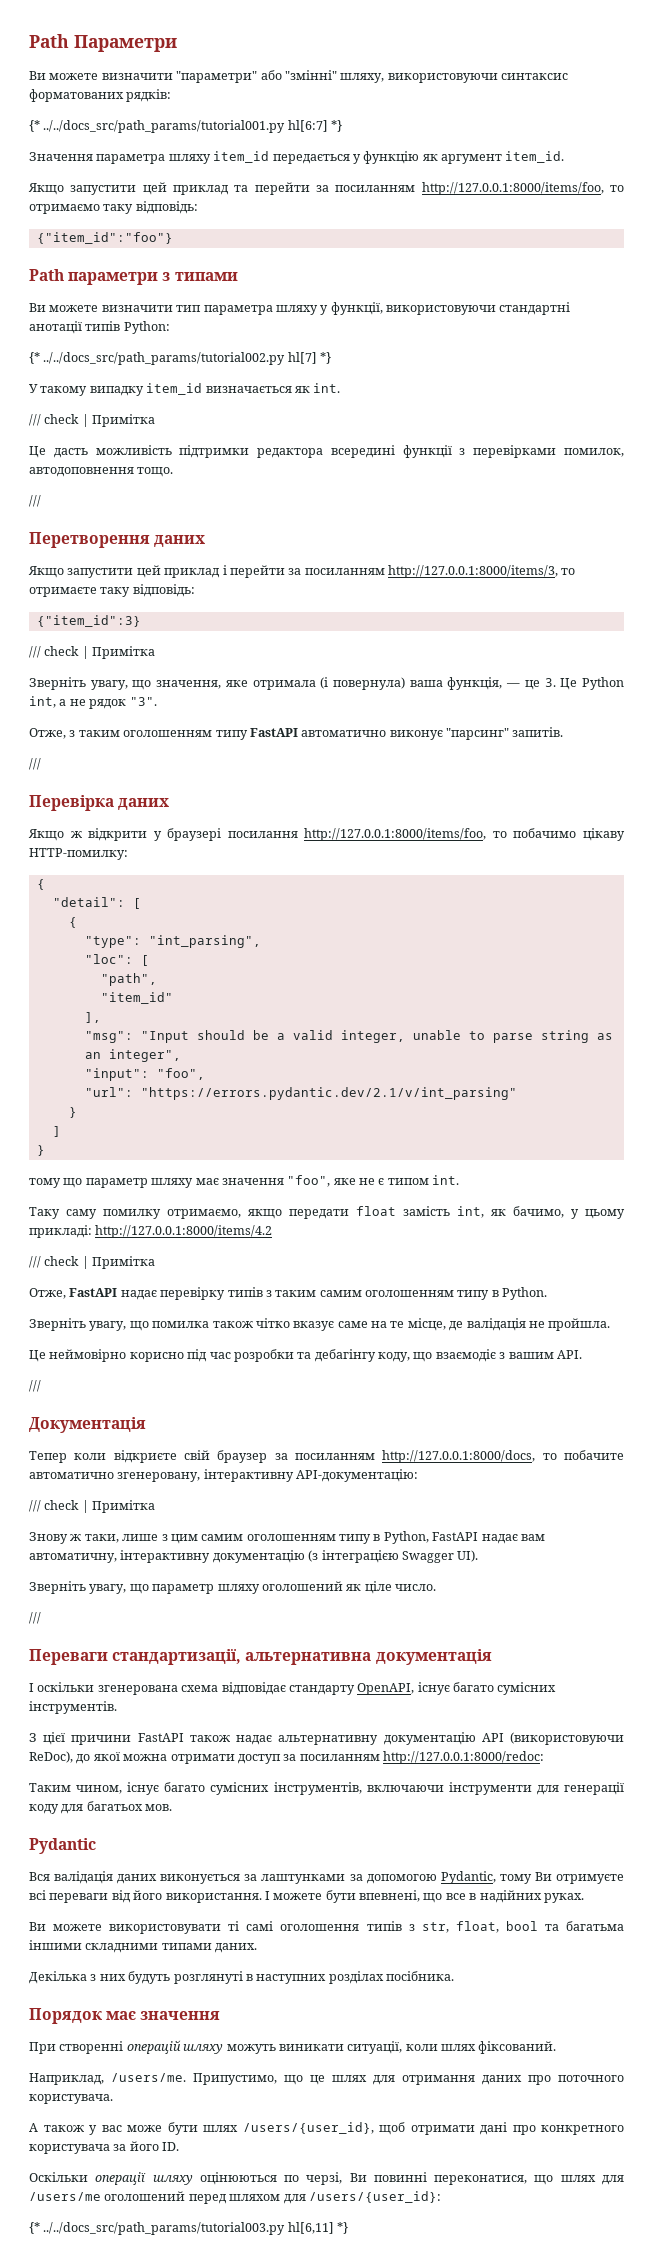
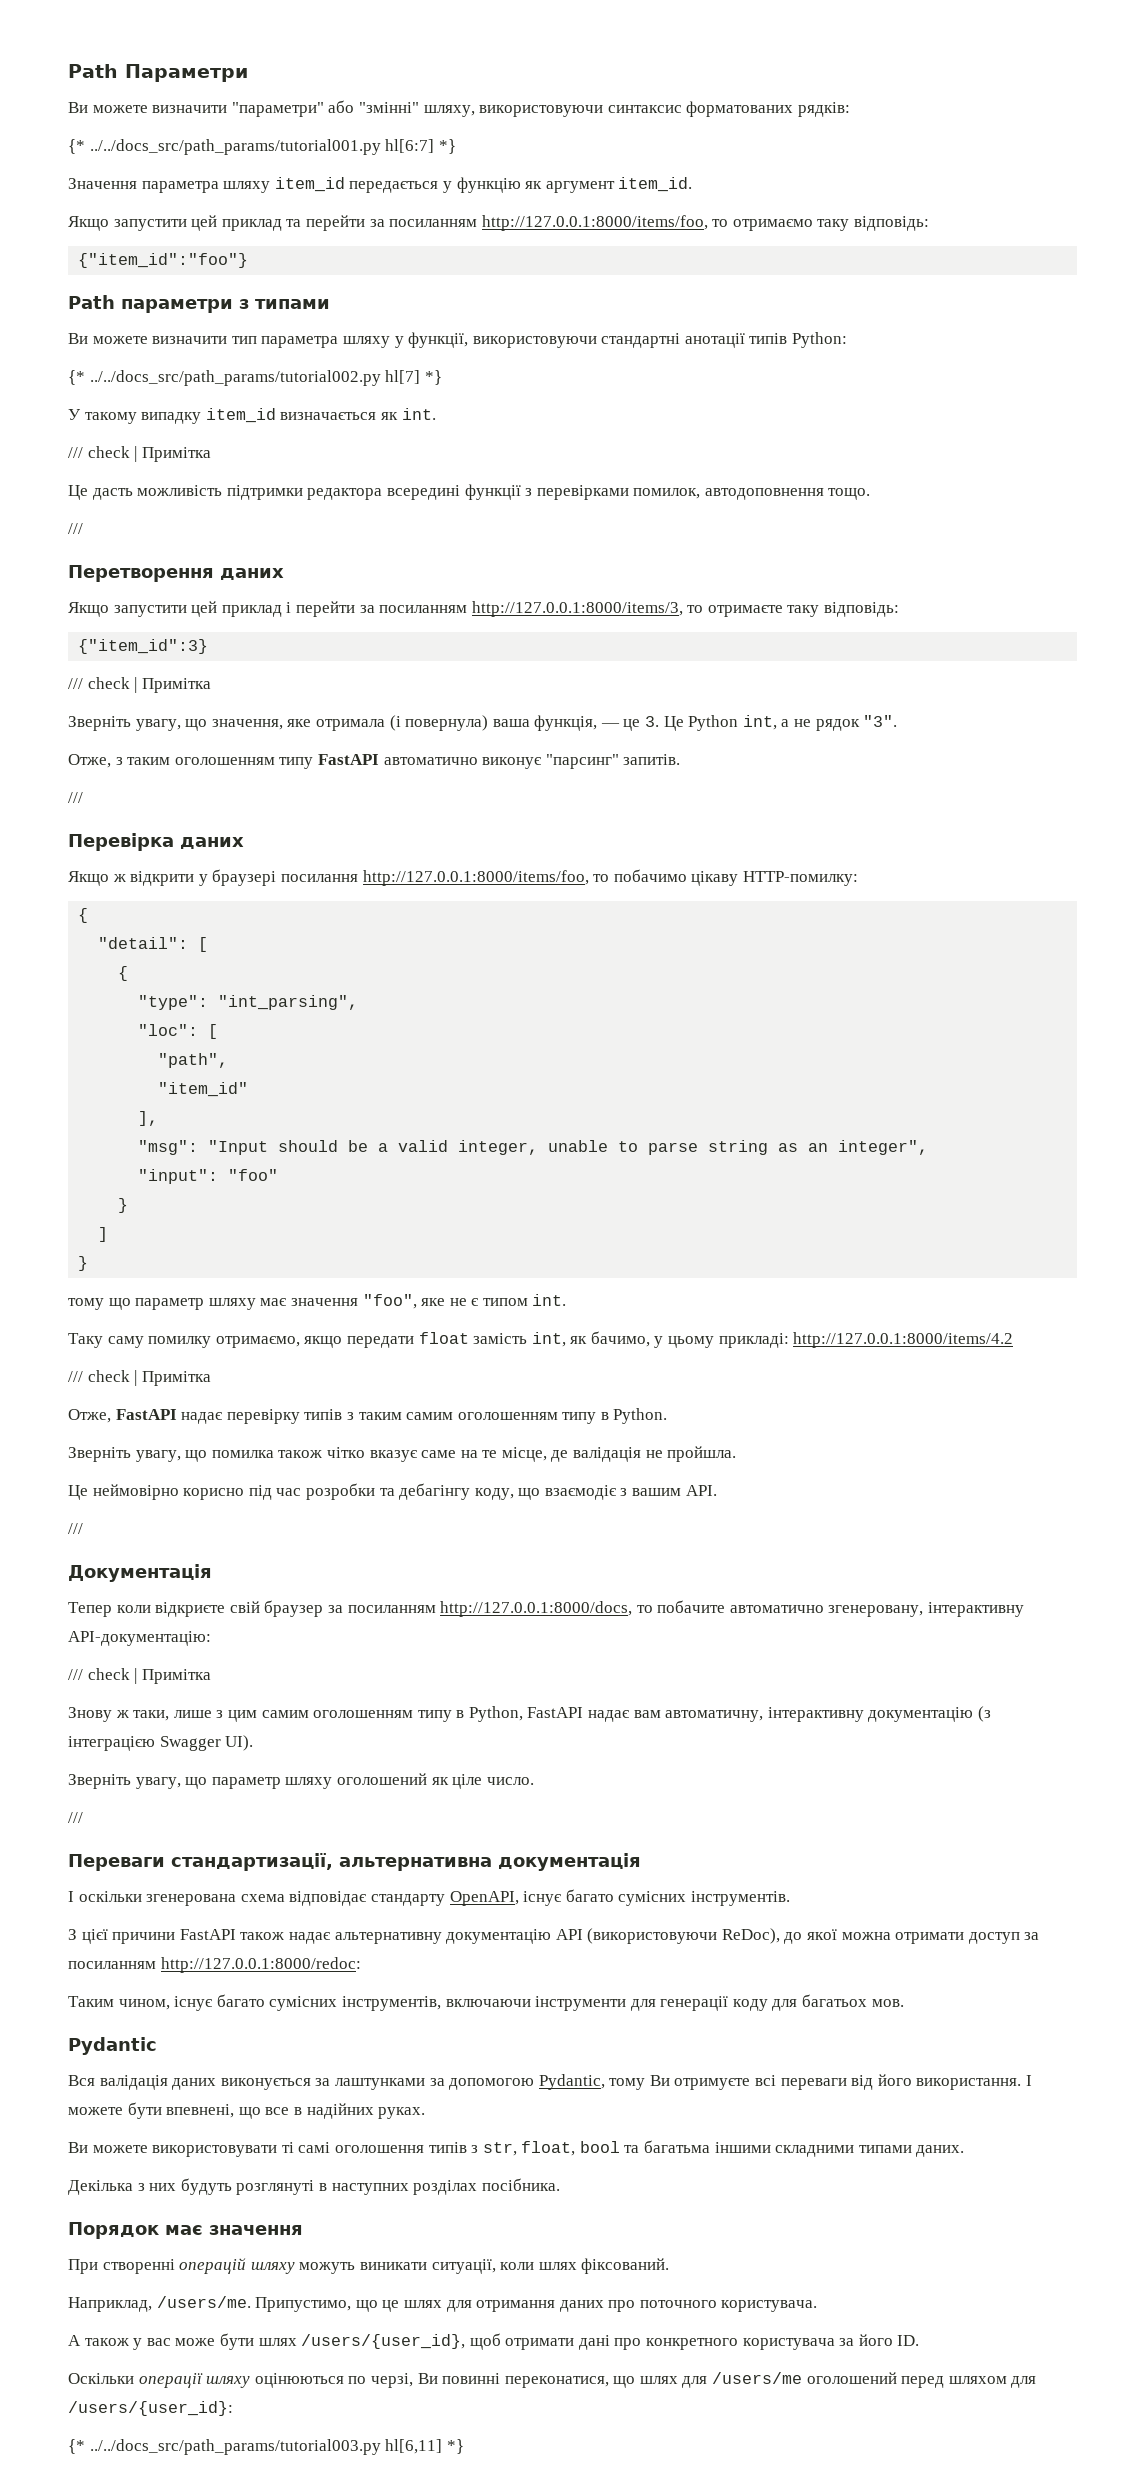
- "input": "foo",
- "url": "https://errors.pydantic.dev/2.1/v/int_parsing"
+ "input": "foo"

